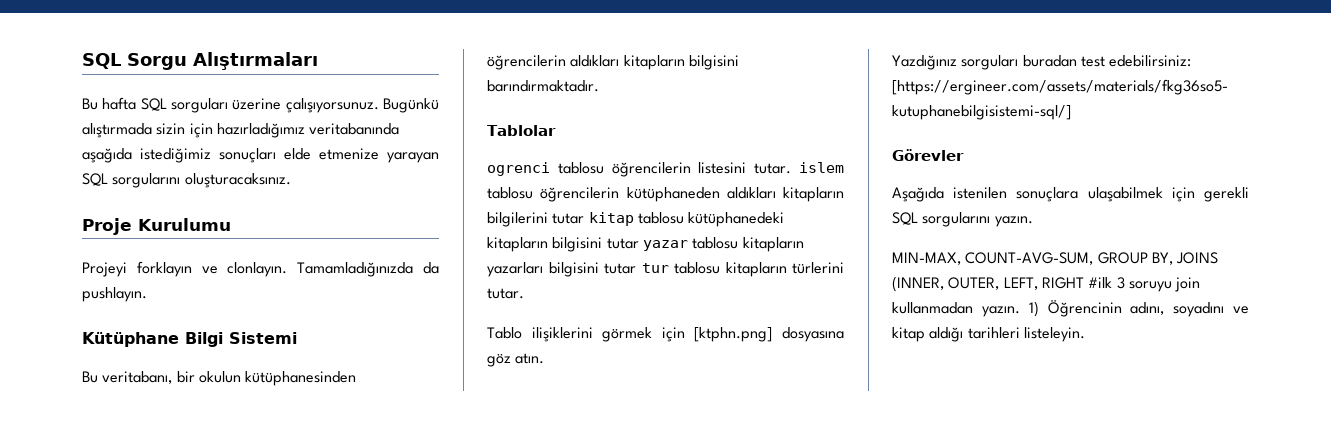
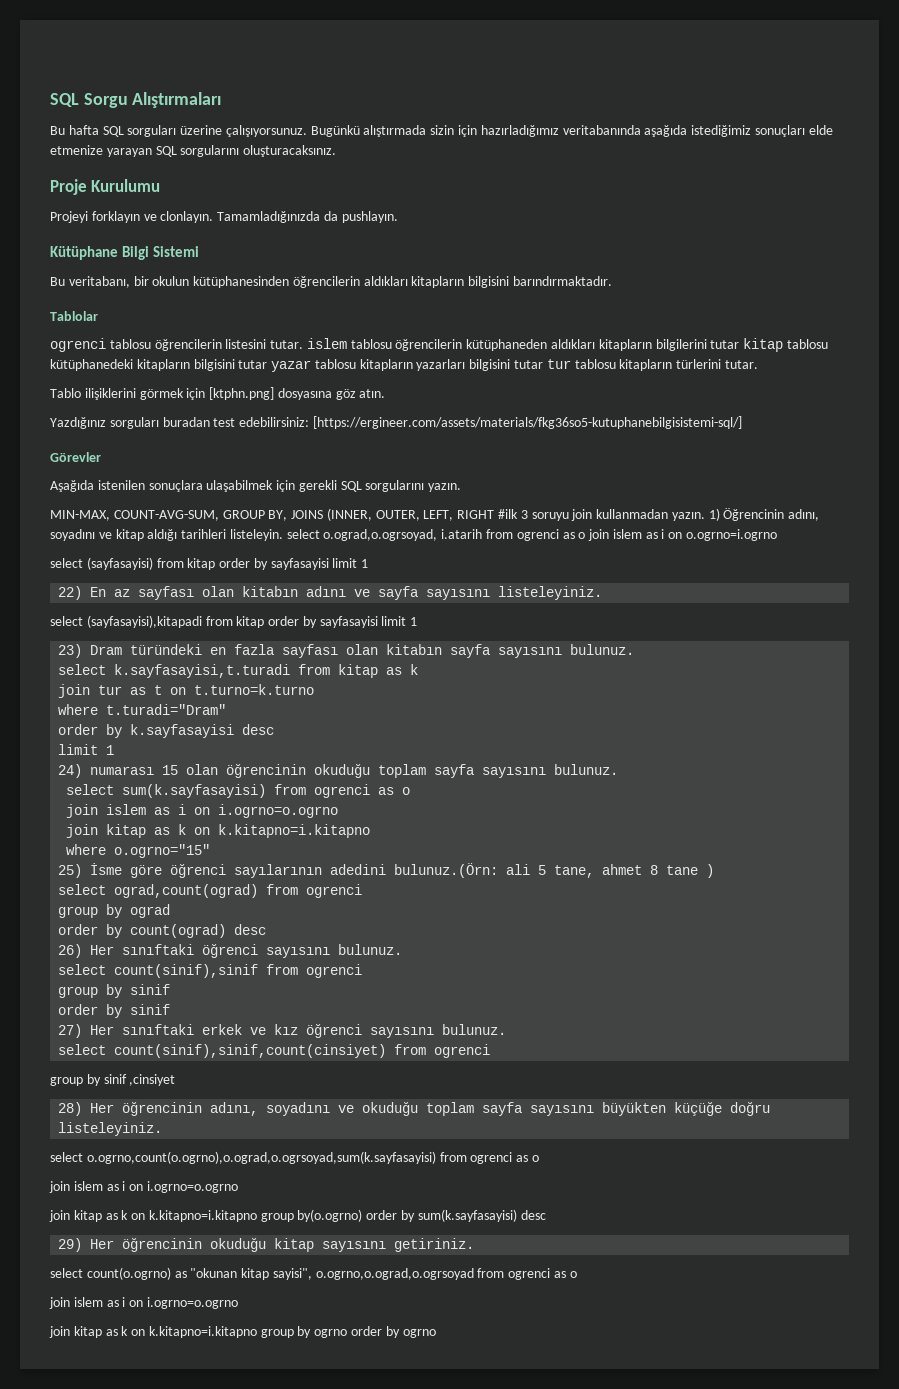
- 1) Öğrencinin adını, soyadını ve kitap aldığı tarihleri listeleyin.
+ 1) Öğrencinin adını, soyadını ve kitap aldığı tarihleri listeleyin. select o.ograd,o.ogrsoyad, i.atarih from ogrenci as o join islem as i on o.ogrno=i.ogrno
+ select (sayfasayisi) from kitap order by sayfasayisi limit 1
+ 22) En az sayfası olan kitabın adını ve sayfa sayısını listeleyiniz.
+ select (sayfasayisi),kitapadi from kitap order by sayfasayisi limit 1
+ 23) Dram türündeki en fazla sayfası olan kitabın sayfa sayısını bulunuz.
+ select k.sayfasayisi,t.turadi from kitap as k
+ join tur as t on t.turno=k.turno
+ where t.turadi="Dram"
+ order by k.sayfasayisi desc
+ limit 1
+ 24) numarası 15 olan öğrencinin okuduğu toplam sayfa sayısını bulunuz.
+ select sum(k.sayfasayisi) from ogrenci as o
+ join islem as i on i.ogrno=o.ogrno
+ join kitap as k on k.kitapno=i.kitapno
+ where o.ogrno="15"
+ 25) İsme göre öğrenci sayılarının adedini bulunuz.(Örn: ali 5 tane, ahmet 8 tane )
+ select ograd,count(ograd) from ogrenci
+ group by ograd
+ order by count(ograd) desc
+ 26) Her sınıftaki öğrenci sayısını bulunuz.
+ select count(sinif),sinif from ogrenci
+ group by sinif
+ order by sinif
+ 27) Her sınıftaki erkek ve kız öğrenci sayısını bulunuz.
+ select count(sinif),sinif,count(cinsiyet) from ogrenci
+ group by sinif ,cinsiyet
+ 28) Her öğrencinin adını, soyadını ve okuduğu toplam sayfa sayısını büyükten küçüğe doğru listeleyiniz.
+ select o.ogrno,count(o.ogrno),o.ograd,o.ogrsoyad,sum(k.sayfasayisi) from ogrenci as o
+ join islem as i on i.ogrno=o.ogrno
+ join kitap as k on k.kitapno=i.kitapno group by(o.ogrno) order by sum(k.sayfasayisi) desc
+ 29) Her öğrencinin okuduğu kitap sayısını getiriniz.
+ select count(o.ogrno) as "okunan kitap sayisi", o.ogrno,o.ograd,o.ogrsoyad from ogrenci as o
+ join islem as i on i.ogrno=o.ogrno
+ join kitap as k on k.kitapno=i.kitapno group by ogrno order by ogrno

